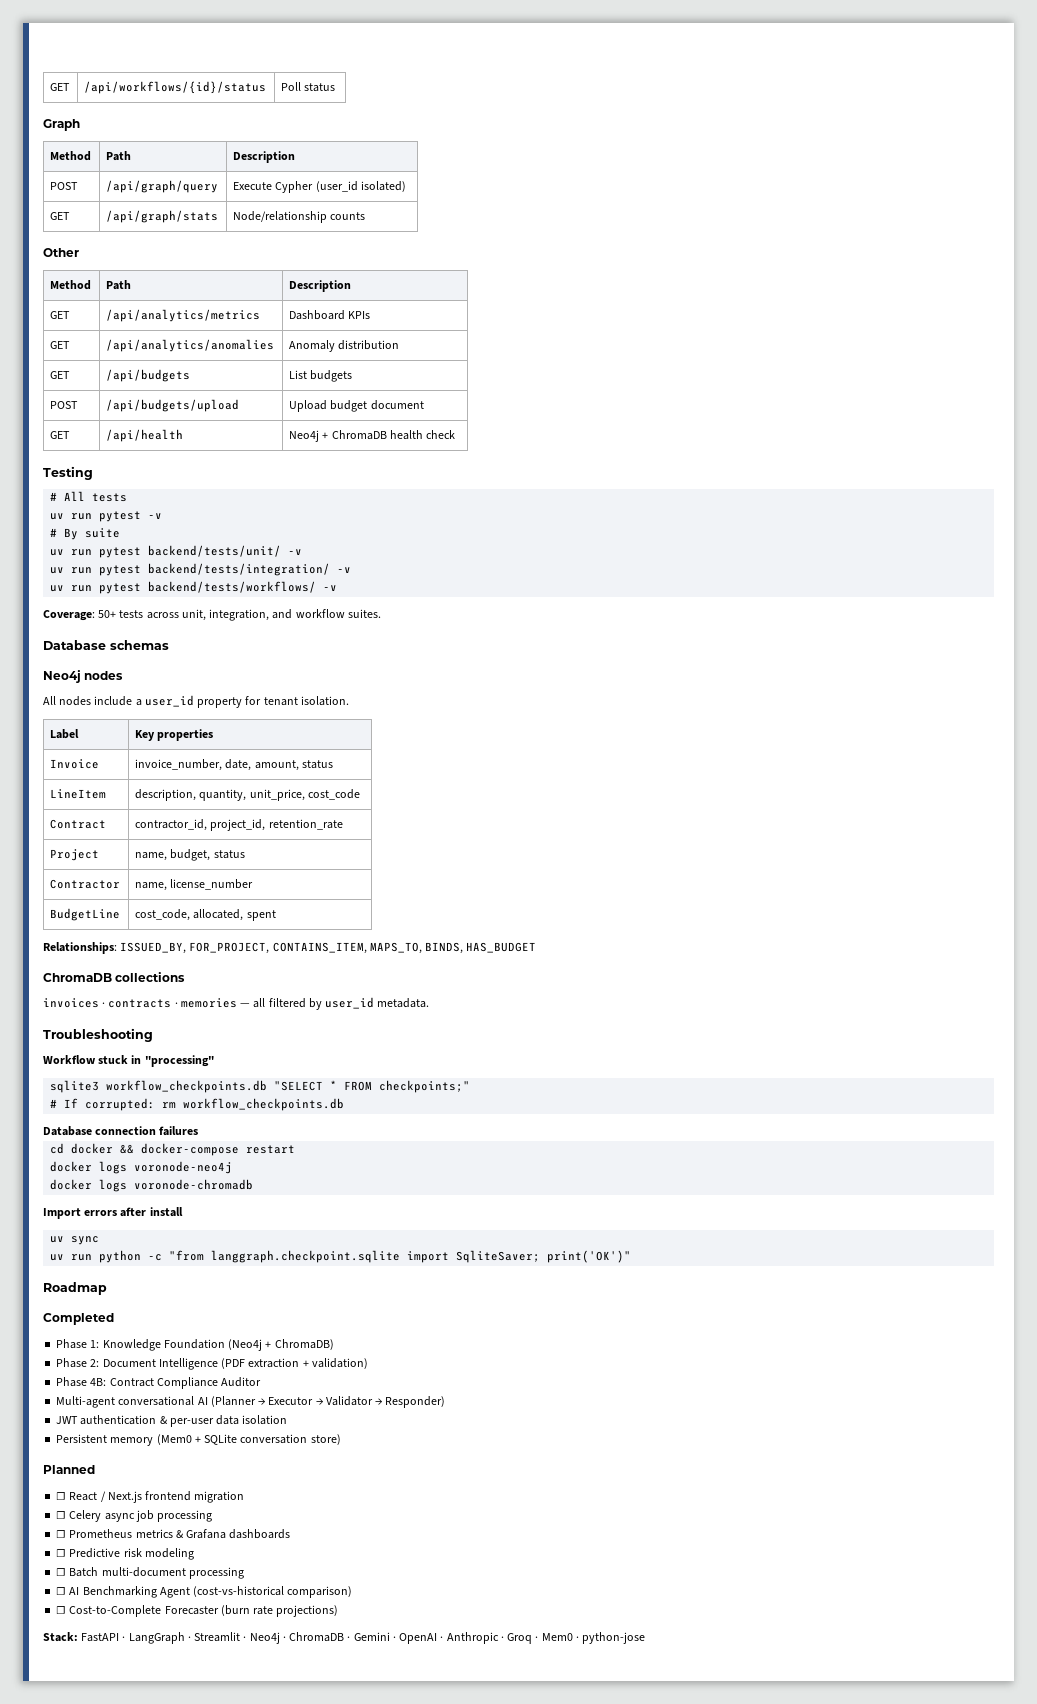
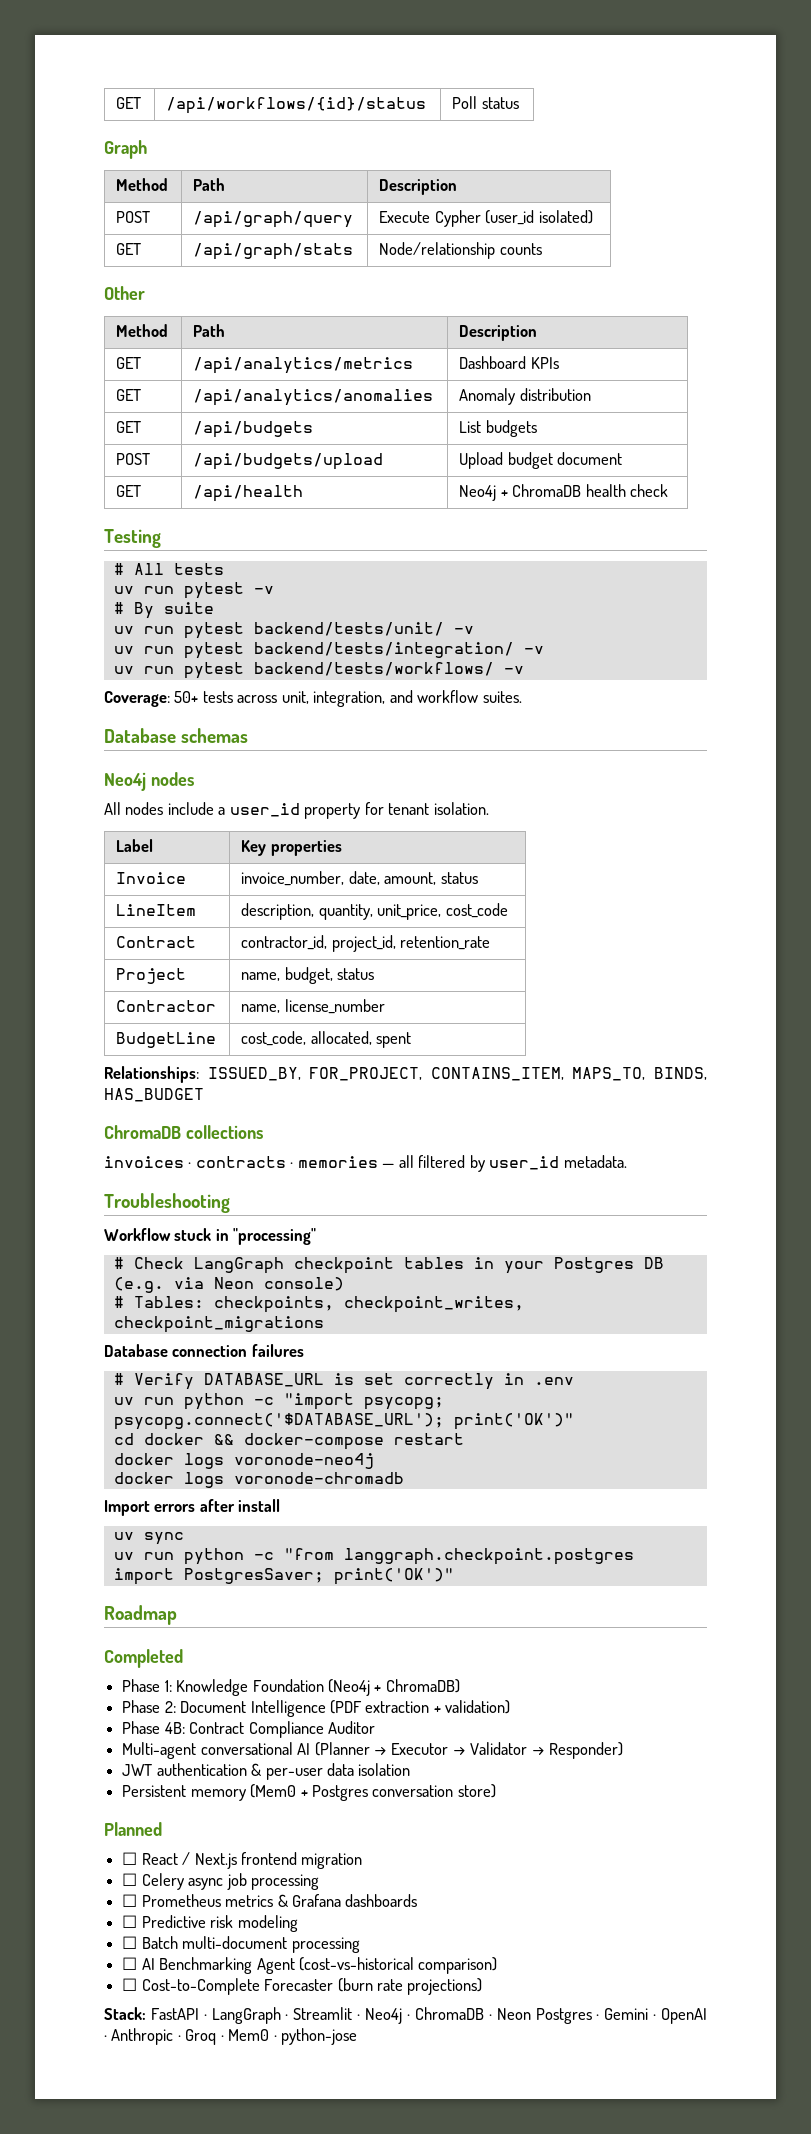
- sqlite3 workflow_checkpoints.db "SELECT * FROM checkpoints;"
- # If corrupted: rm workflow_checkpoints.db
+ # Check LangGraph checkpoint tables in your Postgres DB (e.g. via Neon console)
+ # Tables: checkpoints, checkpoint_writes, checkpoint_migrations
  Database connection failures
+ # Verify DATABASE_URL is set correctly in .env
+ uv run python -c "import psycopg; psycopg.connect('$DATABASE_URL'); print('OK')"
- uv run python -c "from langgraph.checkpoint.sqlite import SqliteSaver; print('OK')"
+ uv run python -c "from langgraph.checkpoint.postgres import PostgresSaver; print('OK')"
- Persistent memory (Mem0 + SQLite conversation store)
+ Persistent memory (Mem0 + Postgres conversation store)
- Stack: FastAPI · LangGraph · Streamlit · Neo4j · ChromaDB · Gemini · OpenAI · Anthropic · Groq · Mem0 · python-jose
+ Stack: FastAPI · LangGraph · Streamlit · Neo4j · ChromaDB · Neon Postgres · Gemini · OpenAI · Anthropic · Groq · Mem0 · python-jose

